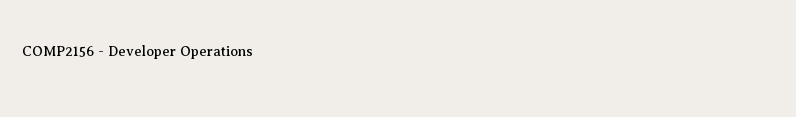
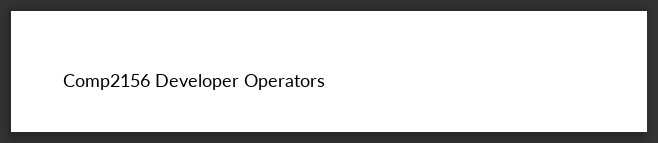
- COMP2156 - Developer Operations
+ Comp2156 Developer Operators

